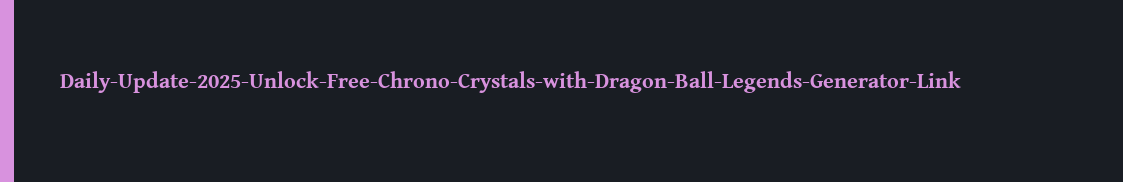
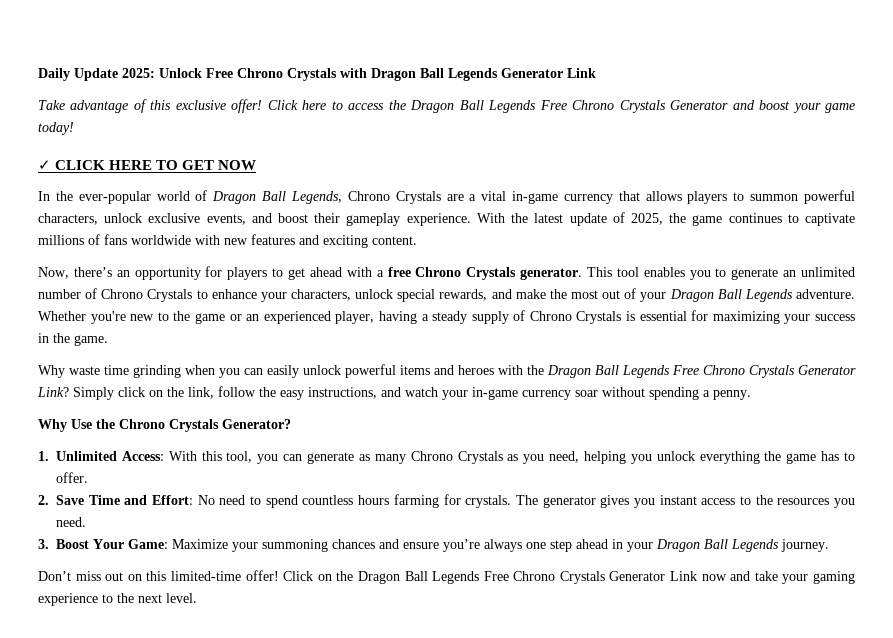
- Daily-Update-2025-Unlock-Free-Chrono-Crystals-with-Dragon-Ball-Legends-Generator-Link
+ Daily Update 2025: Unlock Free Chrono Crystals with Dragon Ball Legends Generator Link
+ Take advantage of this exclusive offer! Click here to access the Dragon Ball Legends Free Chrono Crystals Generator and boost your game today!
+ ✓ CLICK HERE TO GET NOW
+ In the ever-popular world of Dragon Ball Legends, Chrono Crystals are a vital in-game currency that allows players to summon powerful characters, unlock exclusive events, and boost their gameplay experience. With the latest update of 2025, the game continues to captivate millions of fans worldwide with new features and exciting content.
+ Now, there’s an opportunity for players to get ahead with a free Chrono Crystals generator. This tool enables you to generate an unlimited number of Chrono Crystals to enhance your characters, unlock special rewards, and make the most out of your Dragon Ball Legends adventure. Whether you're new to the game or an experienced player, having a steady supply of Chrono Crystals is essential for maximizing your success in the game.
+ Why waste time grinding when you can easily unlock powerful items and heroes with the Dragon Ball Legends Free Chrono Crystals Generator Link? Simply click on the link, follow the easy instructions, and watch your in-game currency soar without spending a penny.
+ Why Use the Chrono Crystals Generator?
+ 1. Unlimited Access: With this tool, you can generate as many Chrono Crystals as you need, helping you unlock everything the game has to offer.
+ 2. Save Time and Effort: No need to spend countless hours farming for crystals. The generator gives you instant access to the resources you need.
+ 3. Boost Your Game: Maximize your summoning chances and ensure you’re always one step ahead in your Dragon Ball Legends journey.
+ Don’t miss out on this limited-time offer! Click on the Dragon Ball Legends Free Chrono Crystals Generator Link now and take your gaming experience to the next level.

